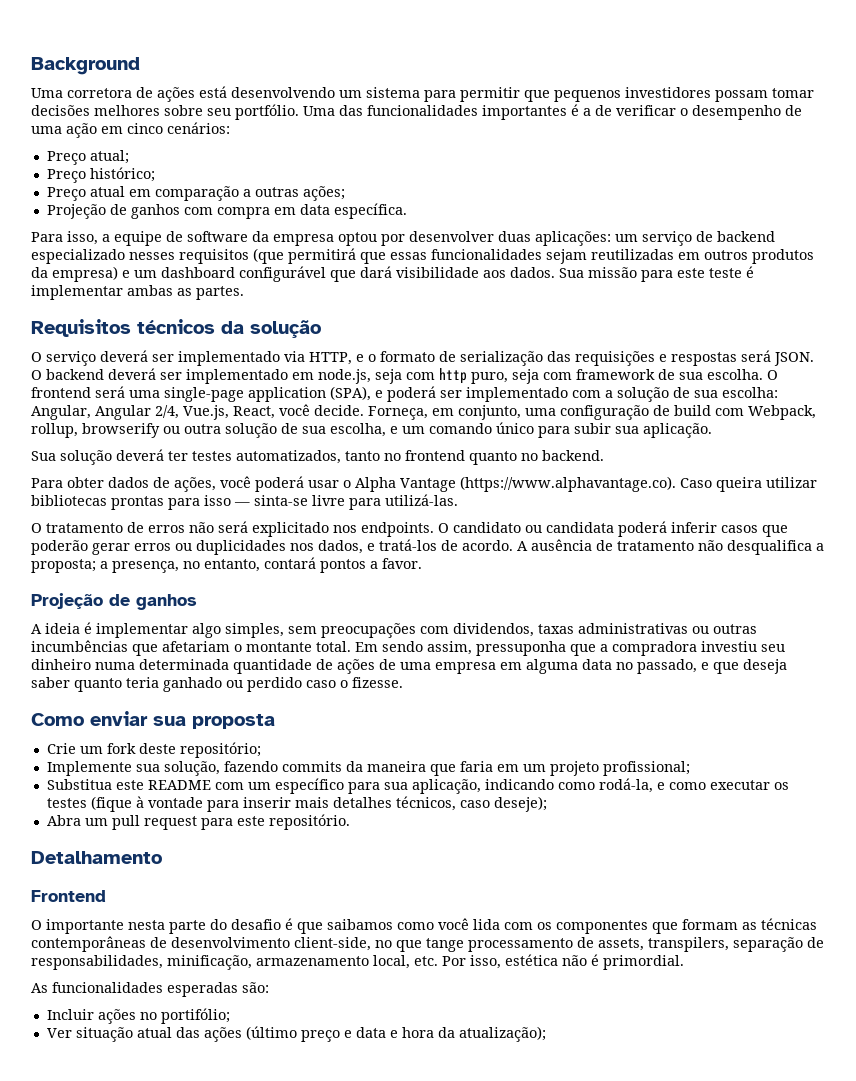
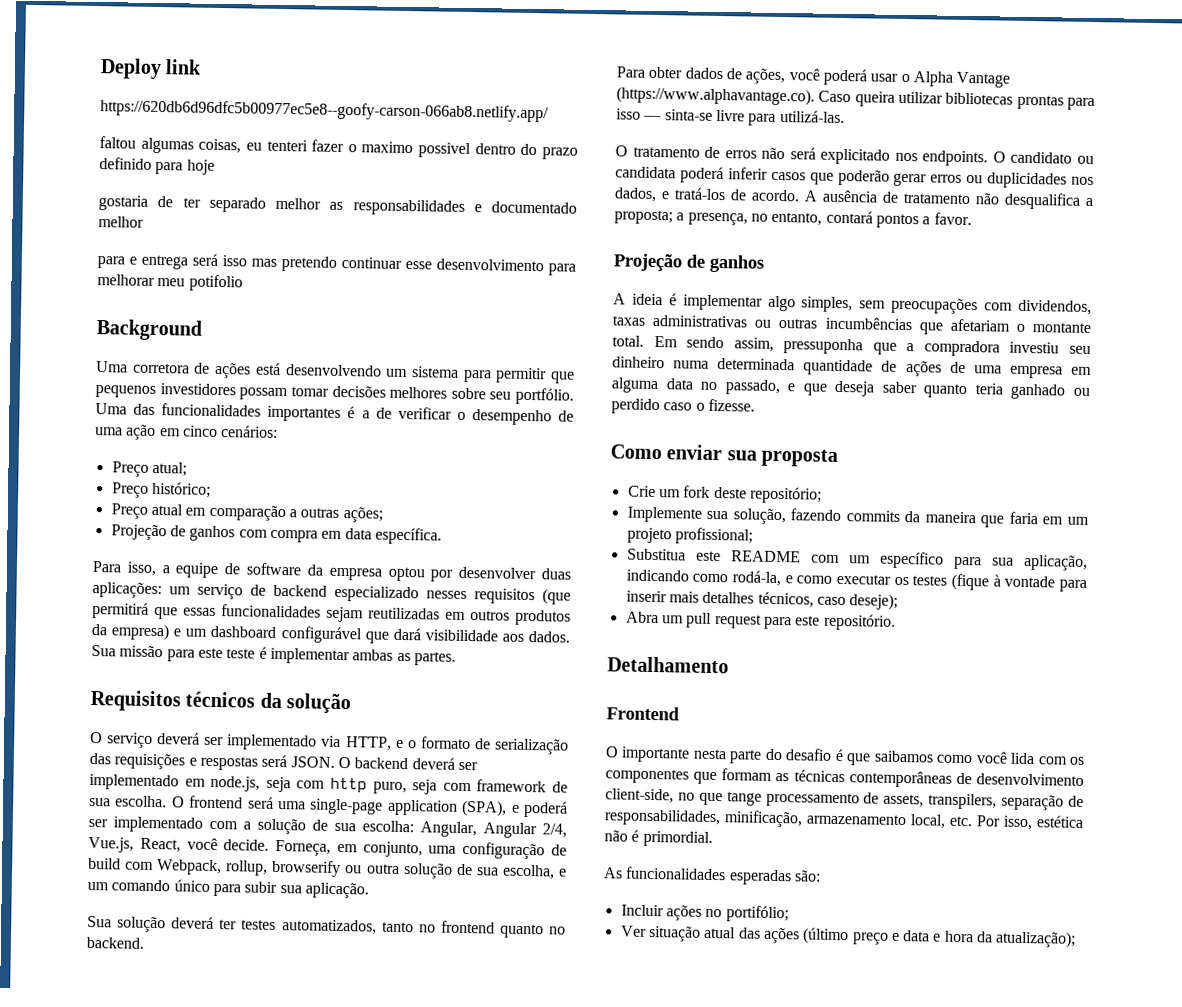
+ Deploy link
+ https://620db6d96dfc5b00977ec5e8--goofy-carson-066ab8.netlify.app/
+ faltou algumas coisas, eu tenteri fazer o maximo possivel dentro do prazo definido para hoje
+ gostaria de ter separado melhor as responsabilidades e documentado melhor
+ para e entrega será isso mas pretendo continuar esse desenvolvimento para melhorar meu potifolio

